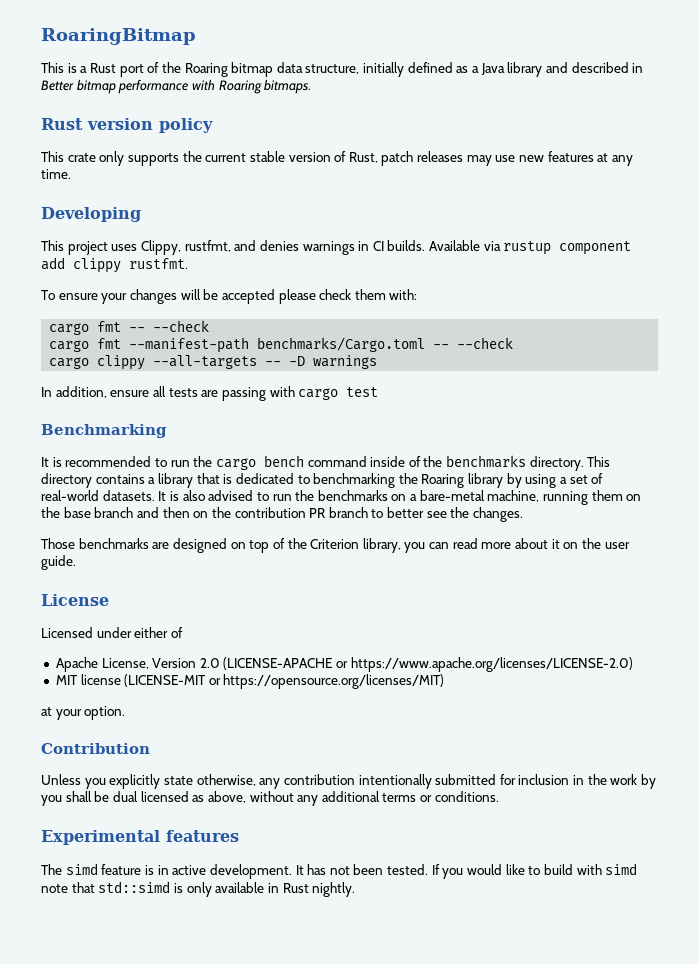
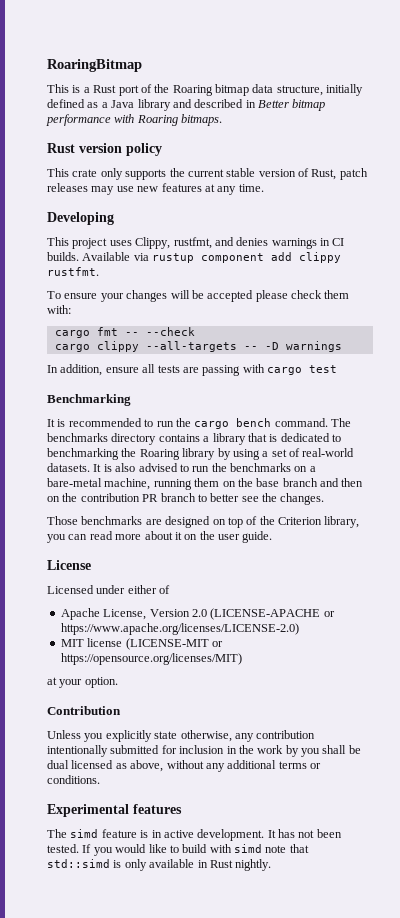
- cargo fmt --manifest-path benchmarks/Cargo.toml -- --check
- It is recommended to run the cargo bench command inside of the benchmarks directory. This directory contains a library that is dedicated to benchmarking the Roaring library by using a set of real-world datasets.
+ It is recommended to run the cargo bench command. The benchmarks directory contains a library that is dedicated to benchmarking the Roaring library by using a set of real-world datasets.

